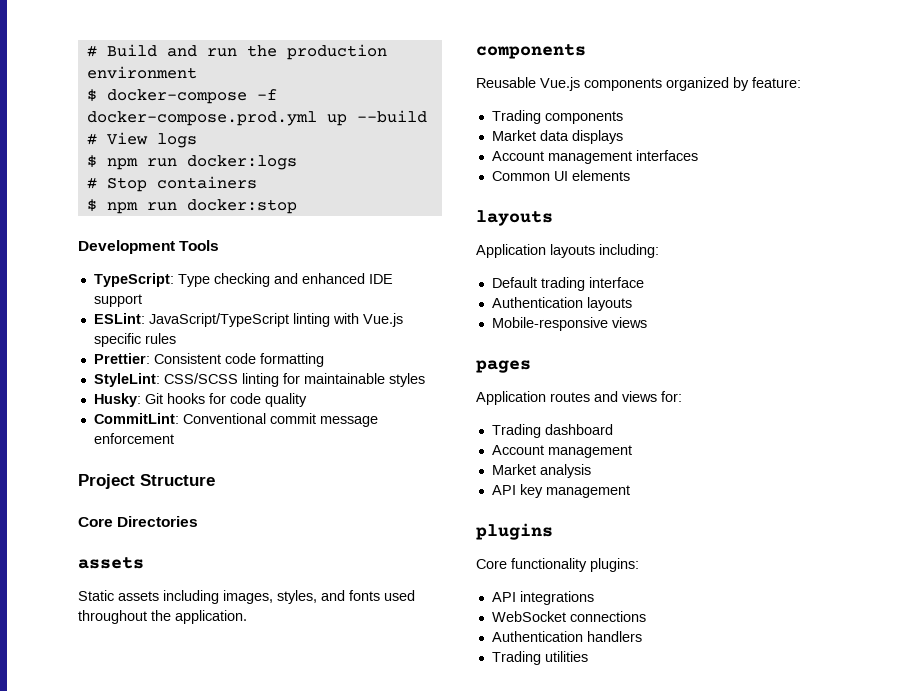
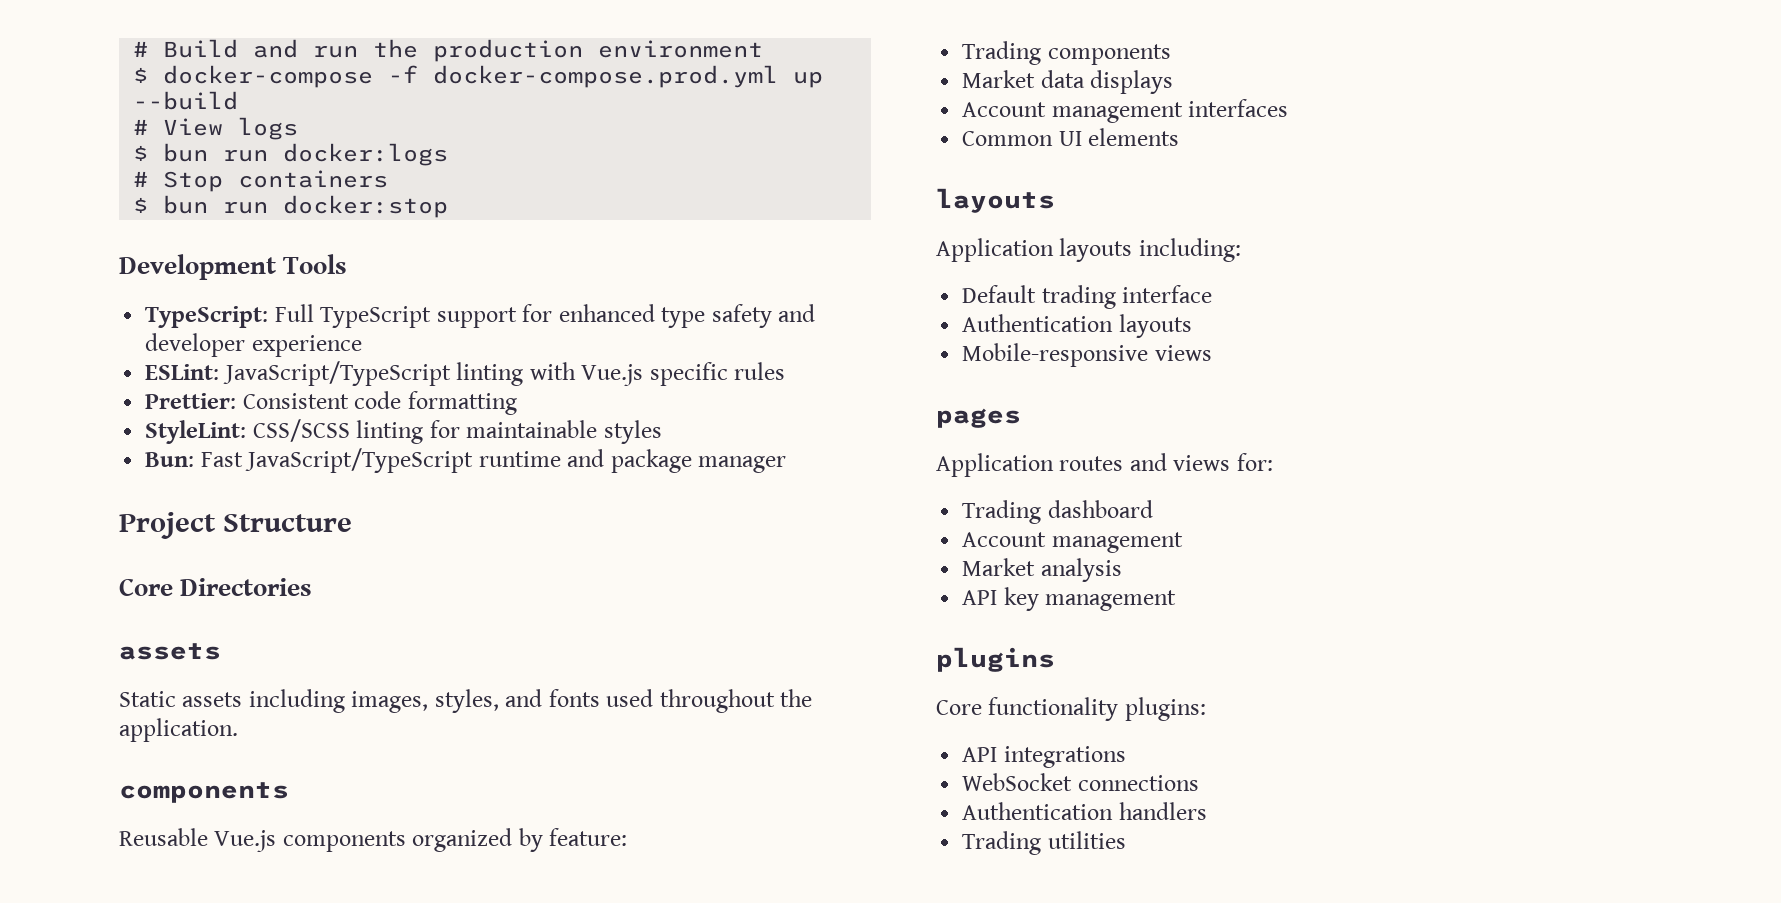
- $ npm run docker:logs
+ $ bun run docker:logs
- $ npm run docker:stop
+ $ bun run docker:stop
- TypeScript: Type checking and enhanced IDE support
+ TypeScript: Full TypeScript support for enhanced type safety and developer experience
- Husky: Git hooks for code quality
- CommitLint: Conventional commit message enforcement
+ Bun: Fast JavaScript/TypeScript runtime and package manager

